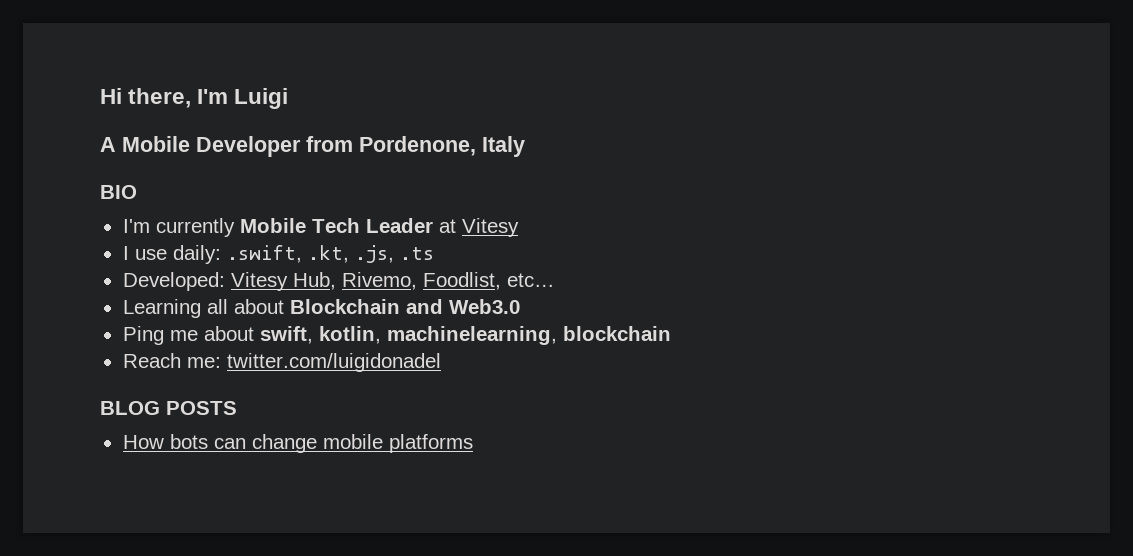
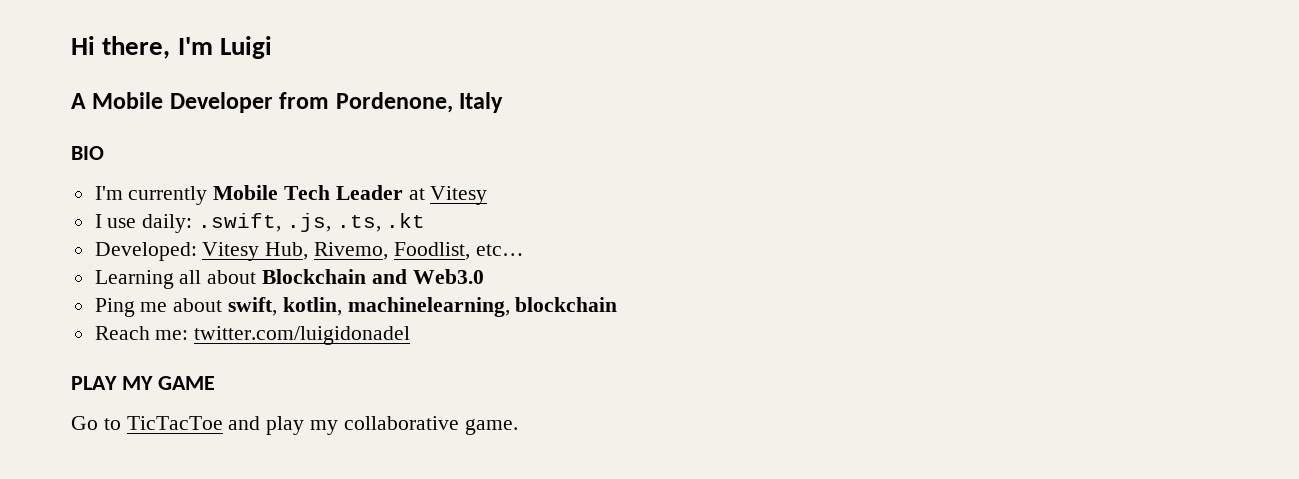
- I use daily: .swift, .kt, .js, .ts
+ I use daily: .swift, .js, .ts, .kt
- BLOG POSTS
- How bots can change mobile platforms
+ PLAY MY GAME
+ Go to TicTacToe and play my collaborative game.

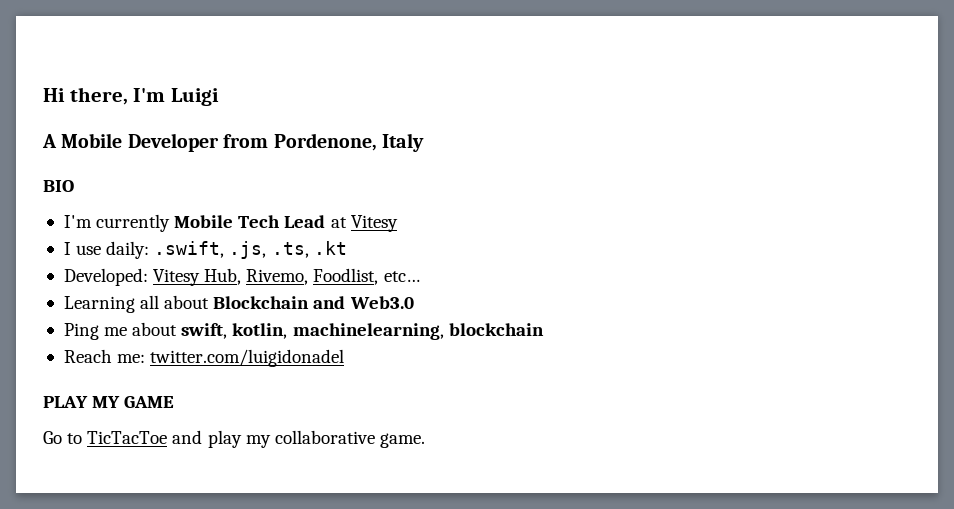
- I'm currently Mobile Tech Leader at Vitesy
+ I'm currently Mobile Tech Lead at Vitesy

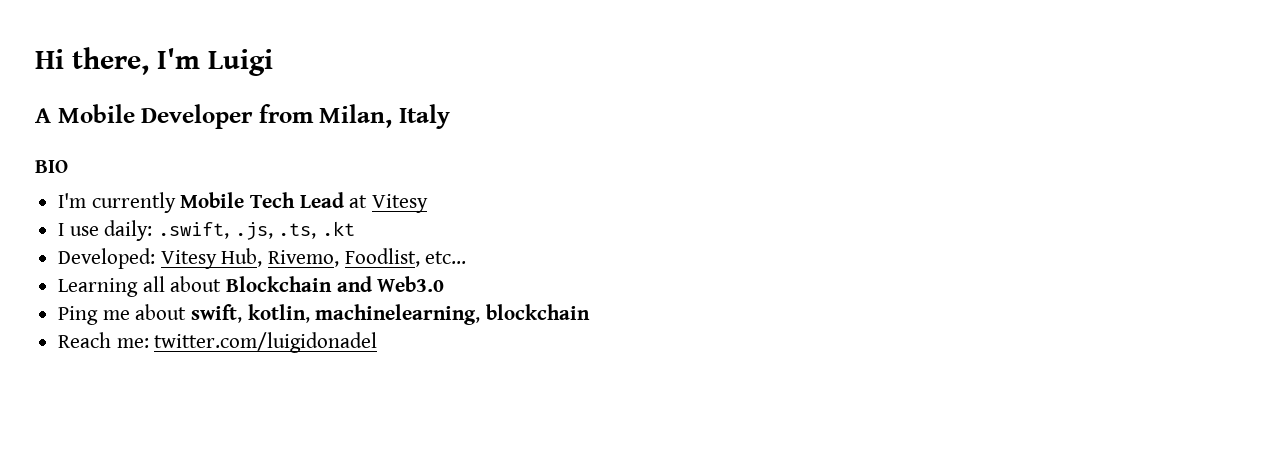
- A Mobile Developer from Pordenone, Italy
+ A Mobile Developer from Milan, Italy
- PLAY MY GAME
- Go to TicTacToe and play my collaborative game.

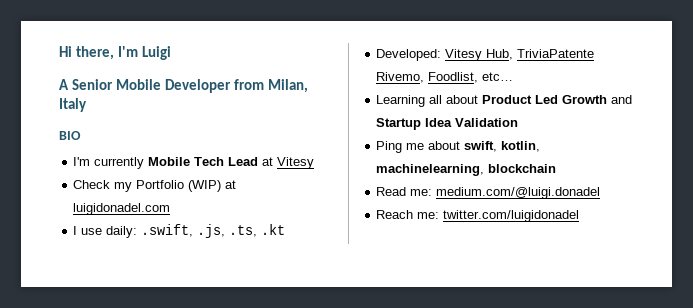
- A Mobile Developer from Milan, Italy
+ A Senior Mobile Developer from Milan, Italy
+ Check my Portfolio (WIP) at luigidonadel.com
- Developed: Vitesy Hub, Rivemo, Foodlist, etc…
+ Developed: Vitesy Hub, TriviaPatente Rivemo, Foodlist, etc…
- Learning all about Blockchain and Web3.0
+ Learning all about Product Led Growth and Startup Idea Validation
+ Read me: medium.com/@luigi.donadel

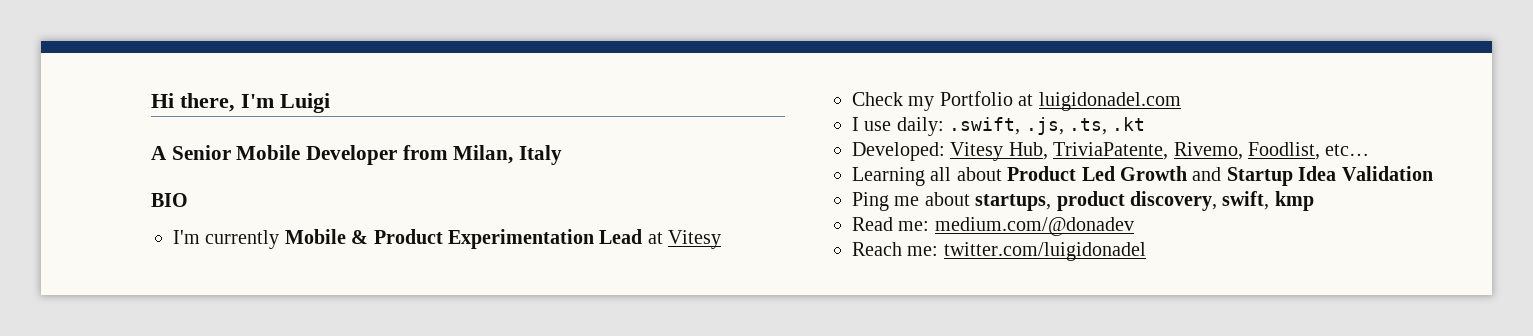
- I'm currently Mobile Tech Lead at Vitesy
+ I'm currently Mobile & Product Experimentation Lead at Vitesy
- Check my Portfolio (WIP) at luigidonadel.com
+ Check my Portfolio at luigidonadel.com
- Developed: Vitesy Hub, TriviaPatente Rivemo, Foodlist, etc…
+ Developed: Vitesy Hub, TriviaPatente, Rivemo, Foodlist, etc…
- Ping me about swift, kotlin, machinelearning, blockchain
+ Ping me about startups, product discovery, swift, kmp
- Read me: medium.com/@luigi.donadel
+ Read me: medium.com/@donadev

